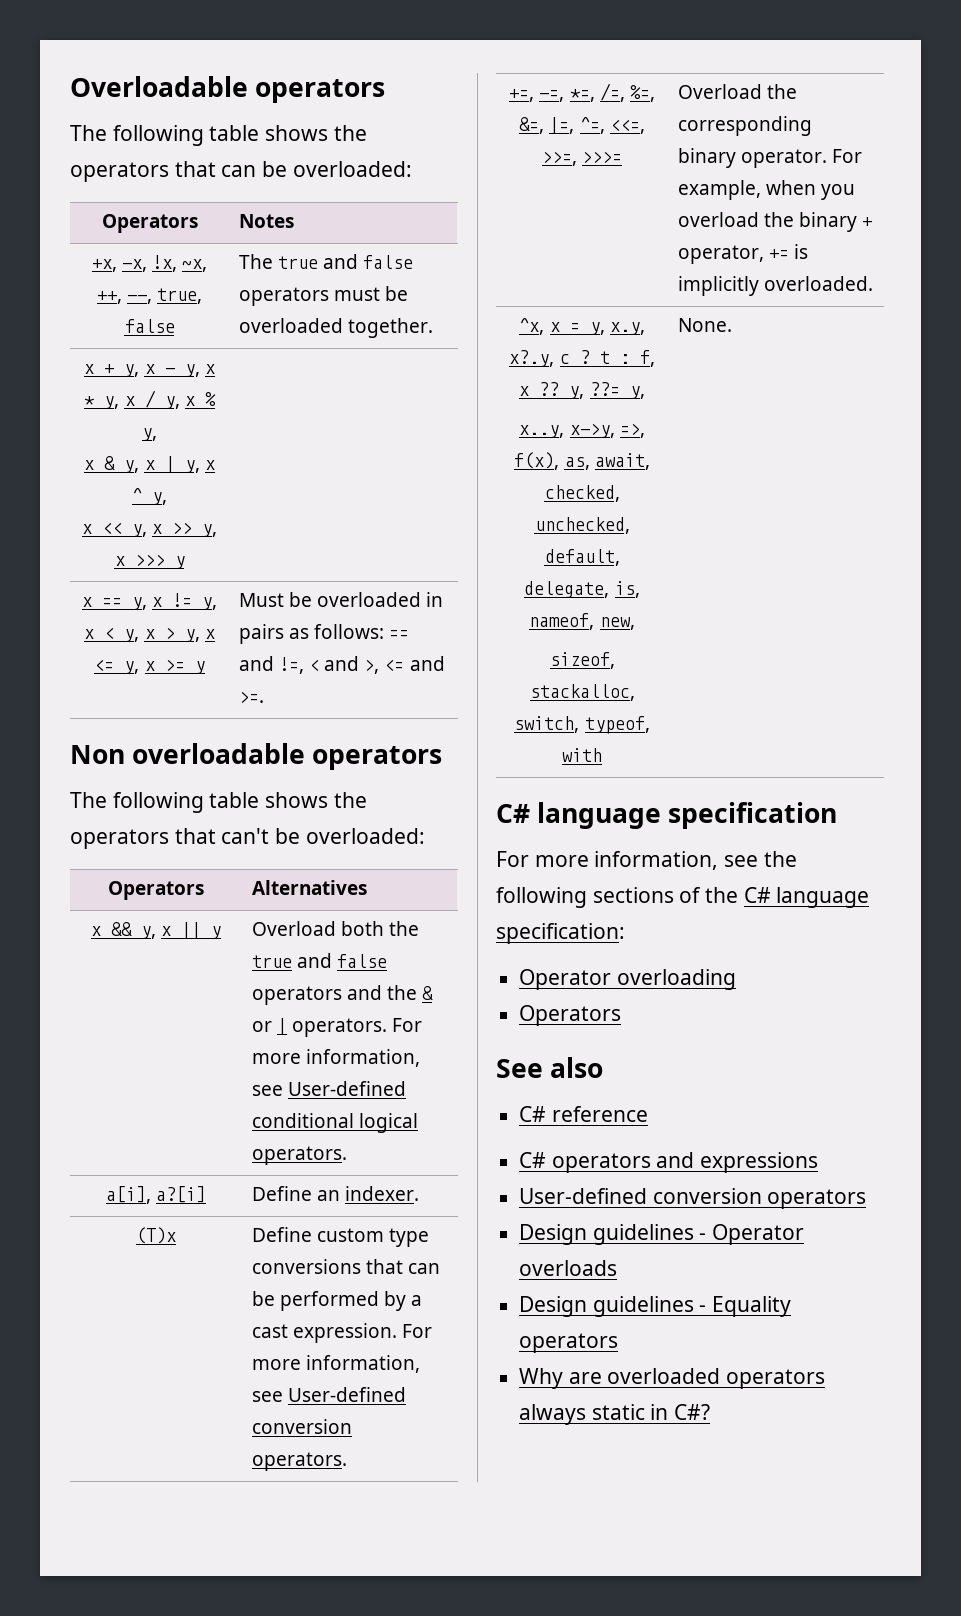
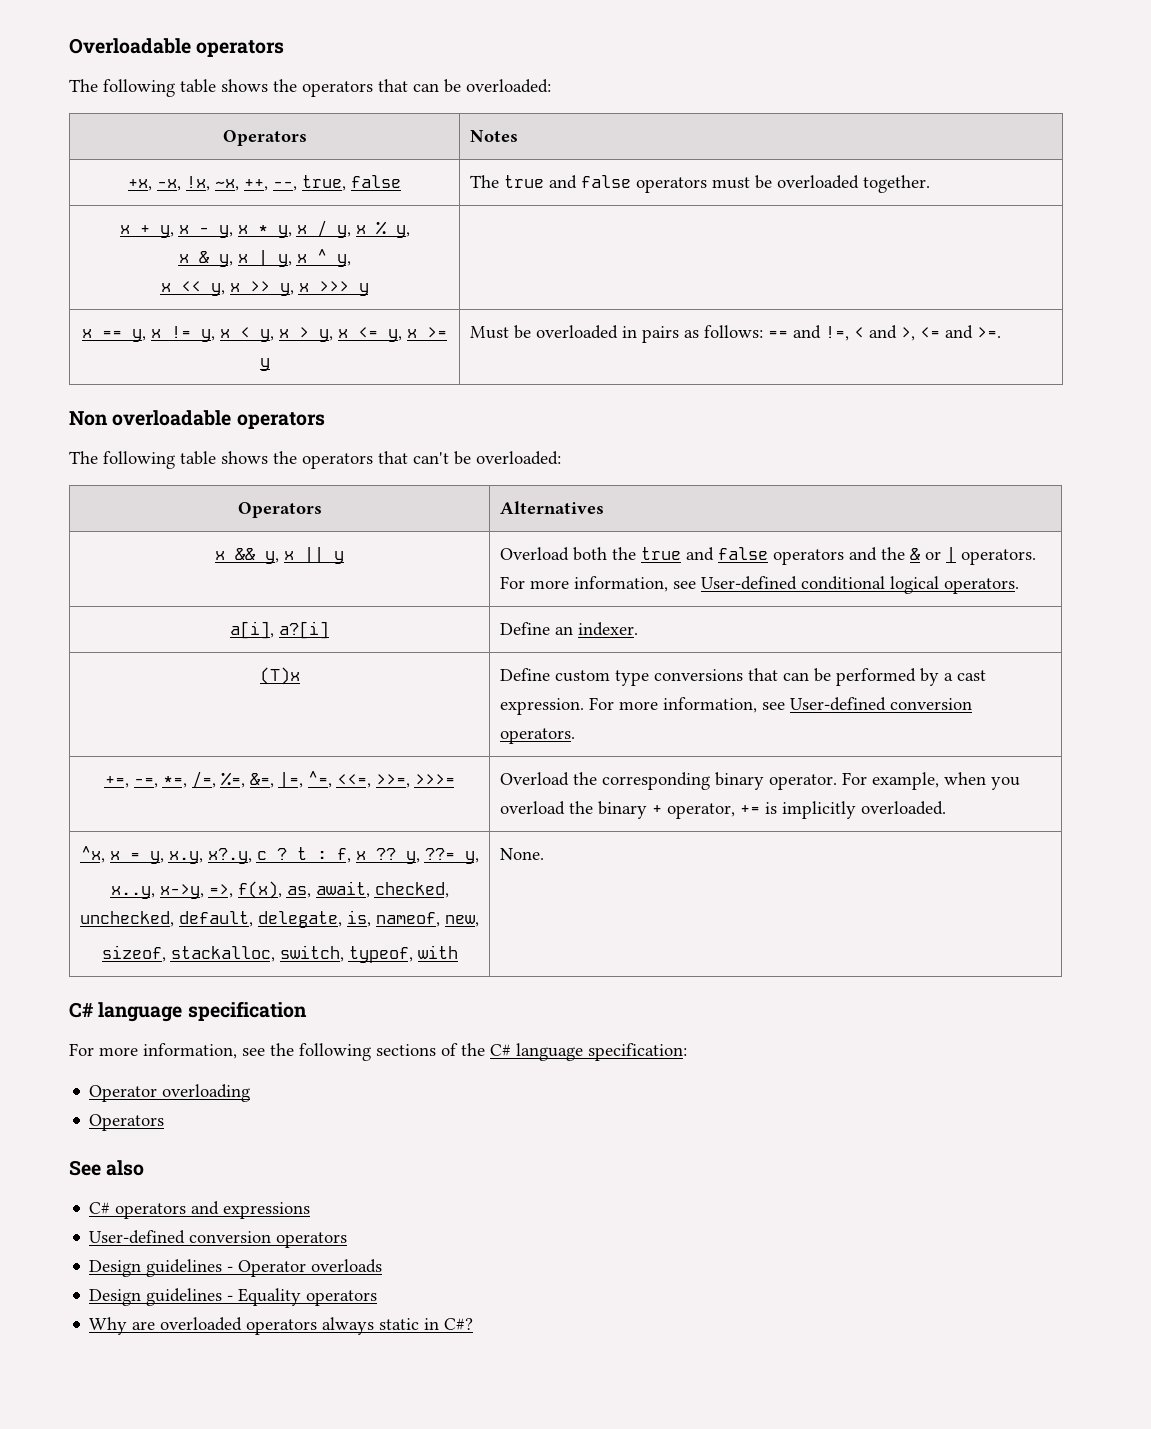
- C# reference

